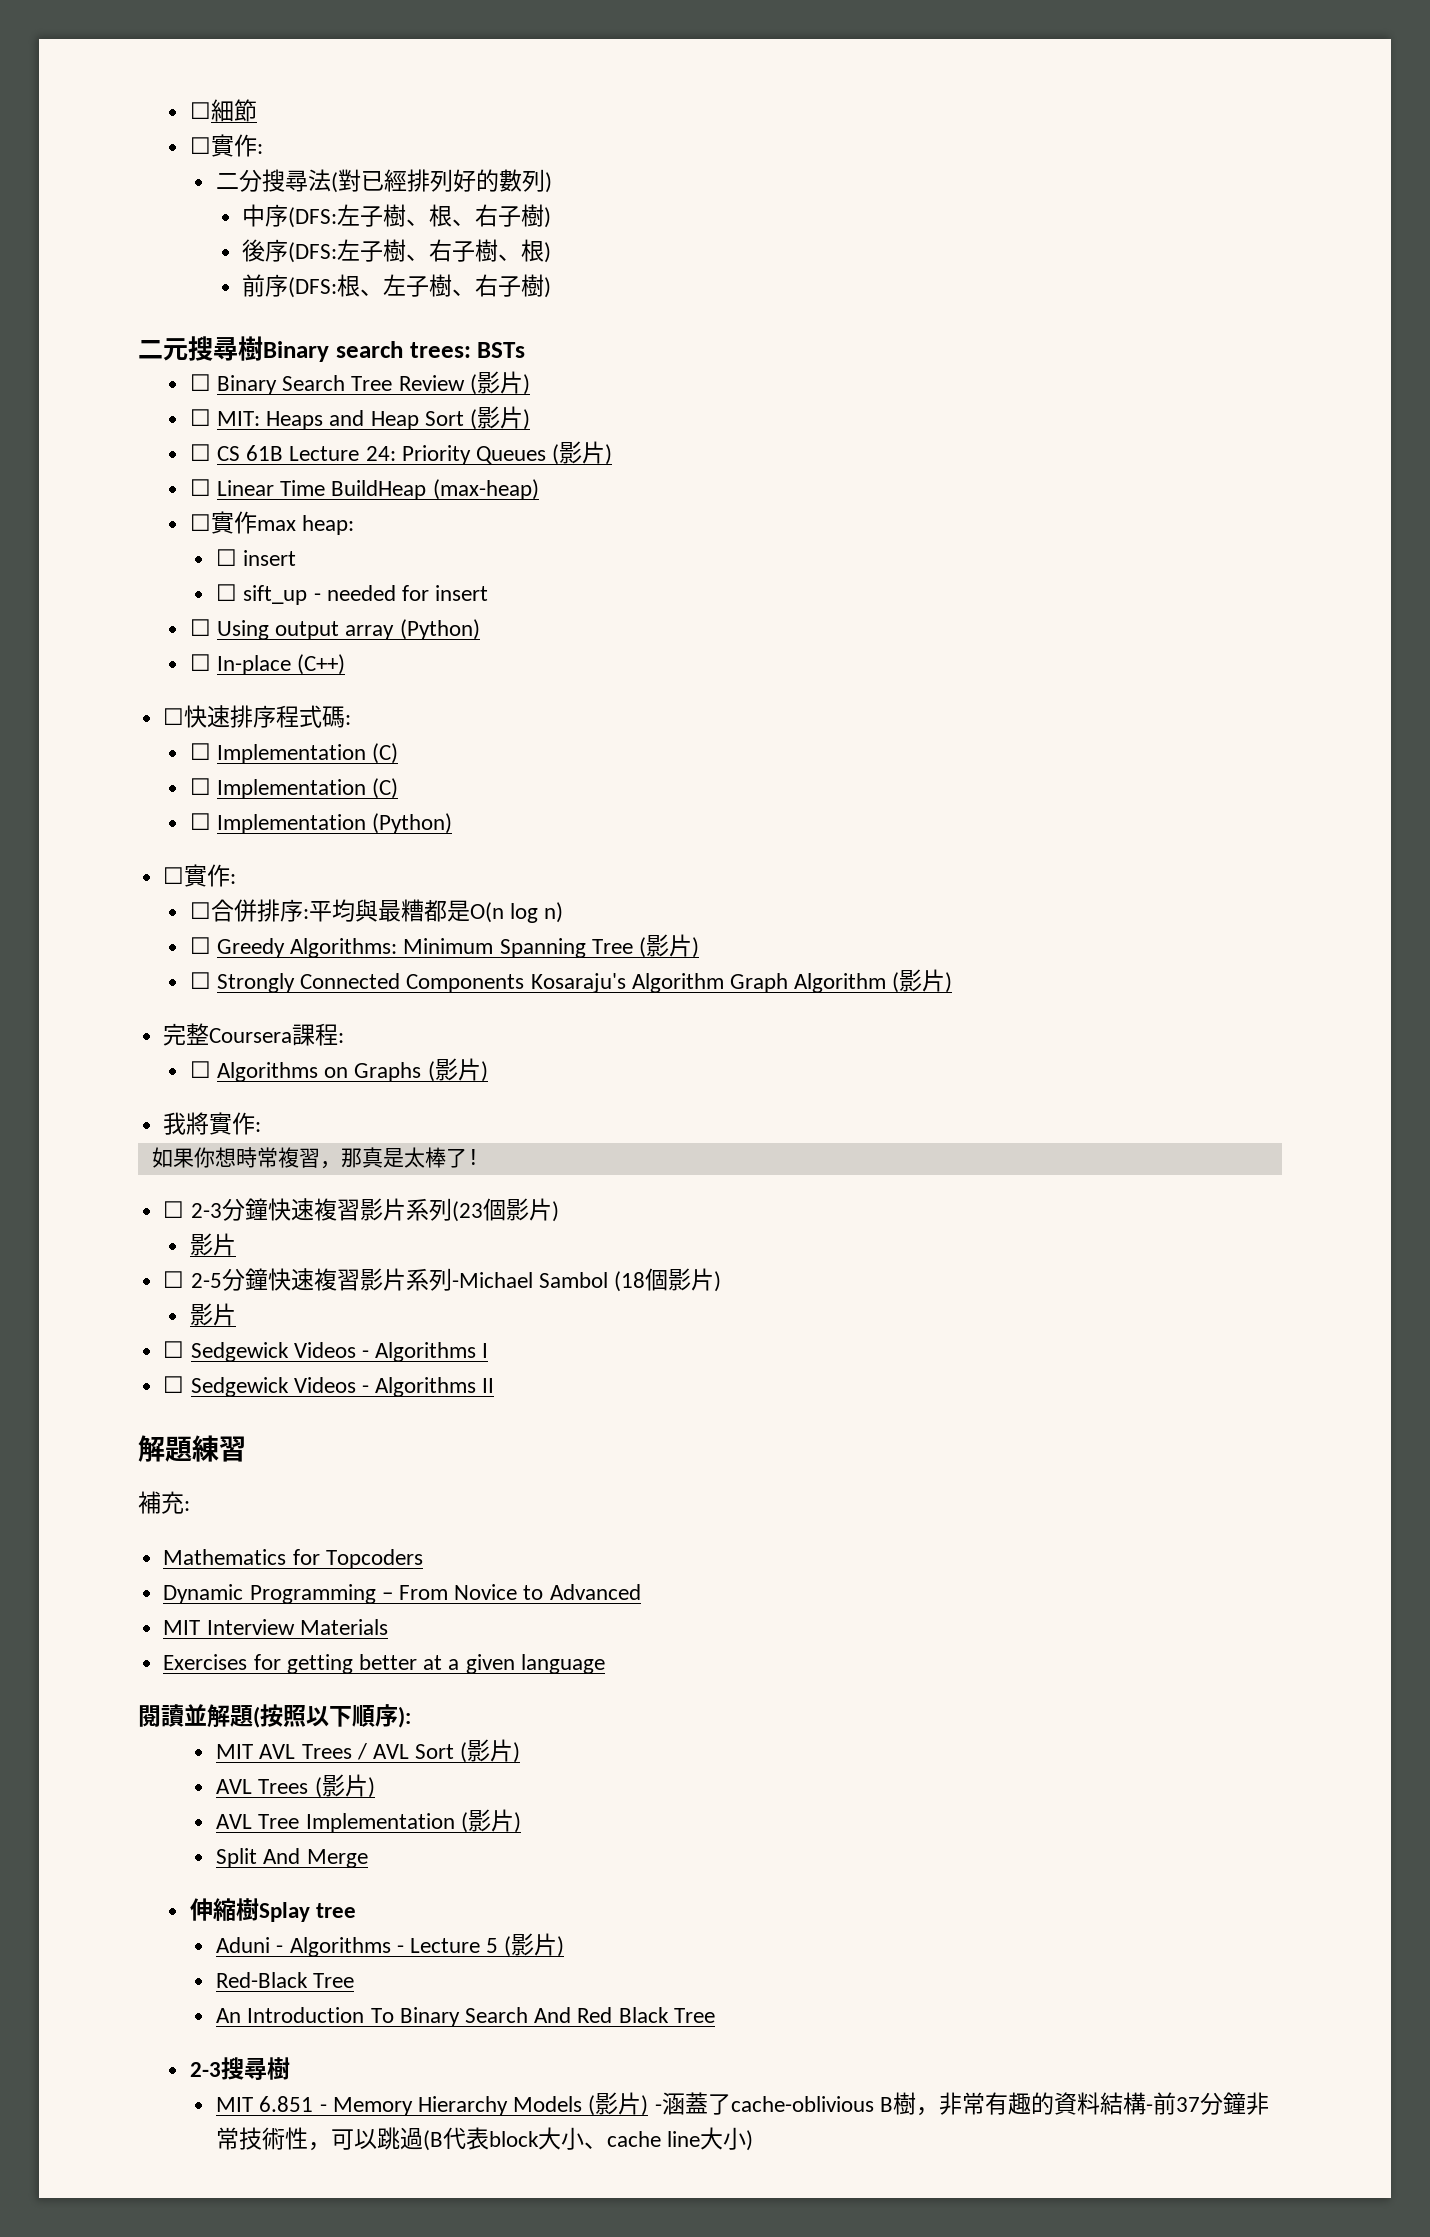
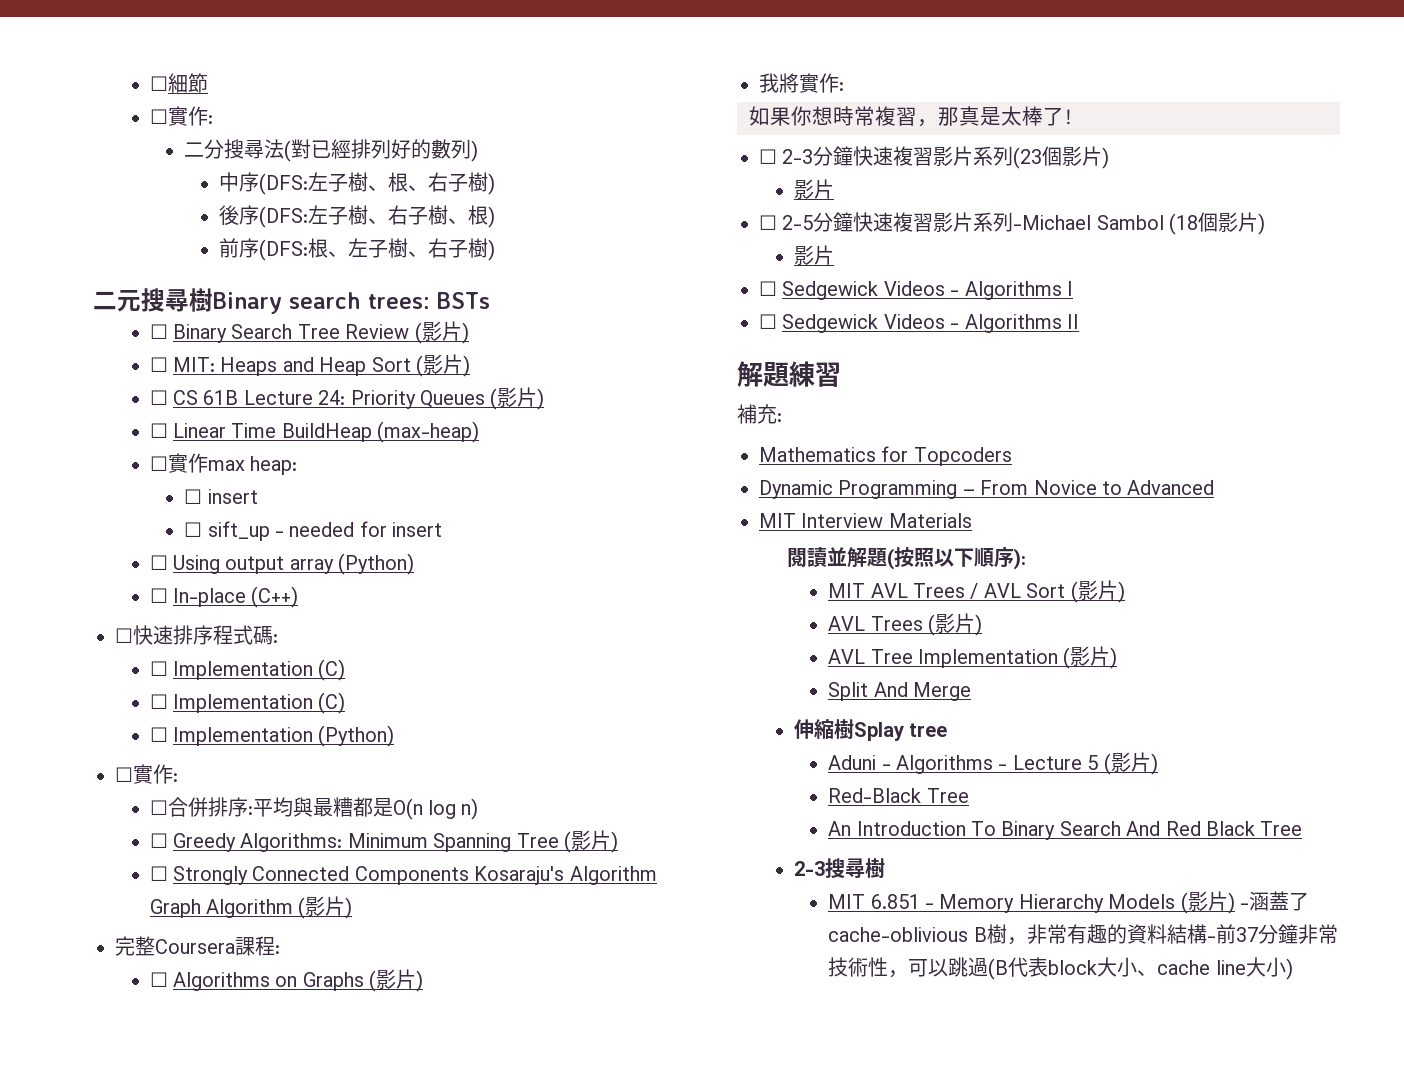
- Exercises for getting better at a given language

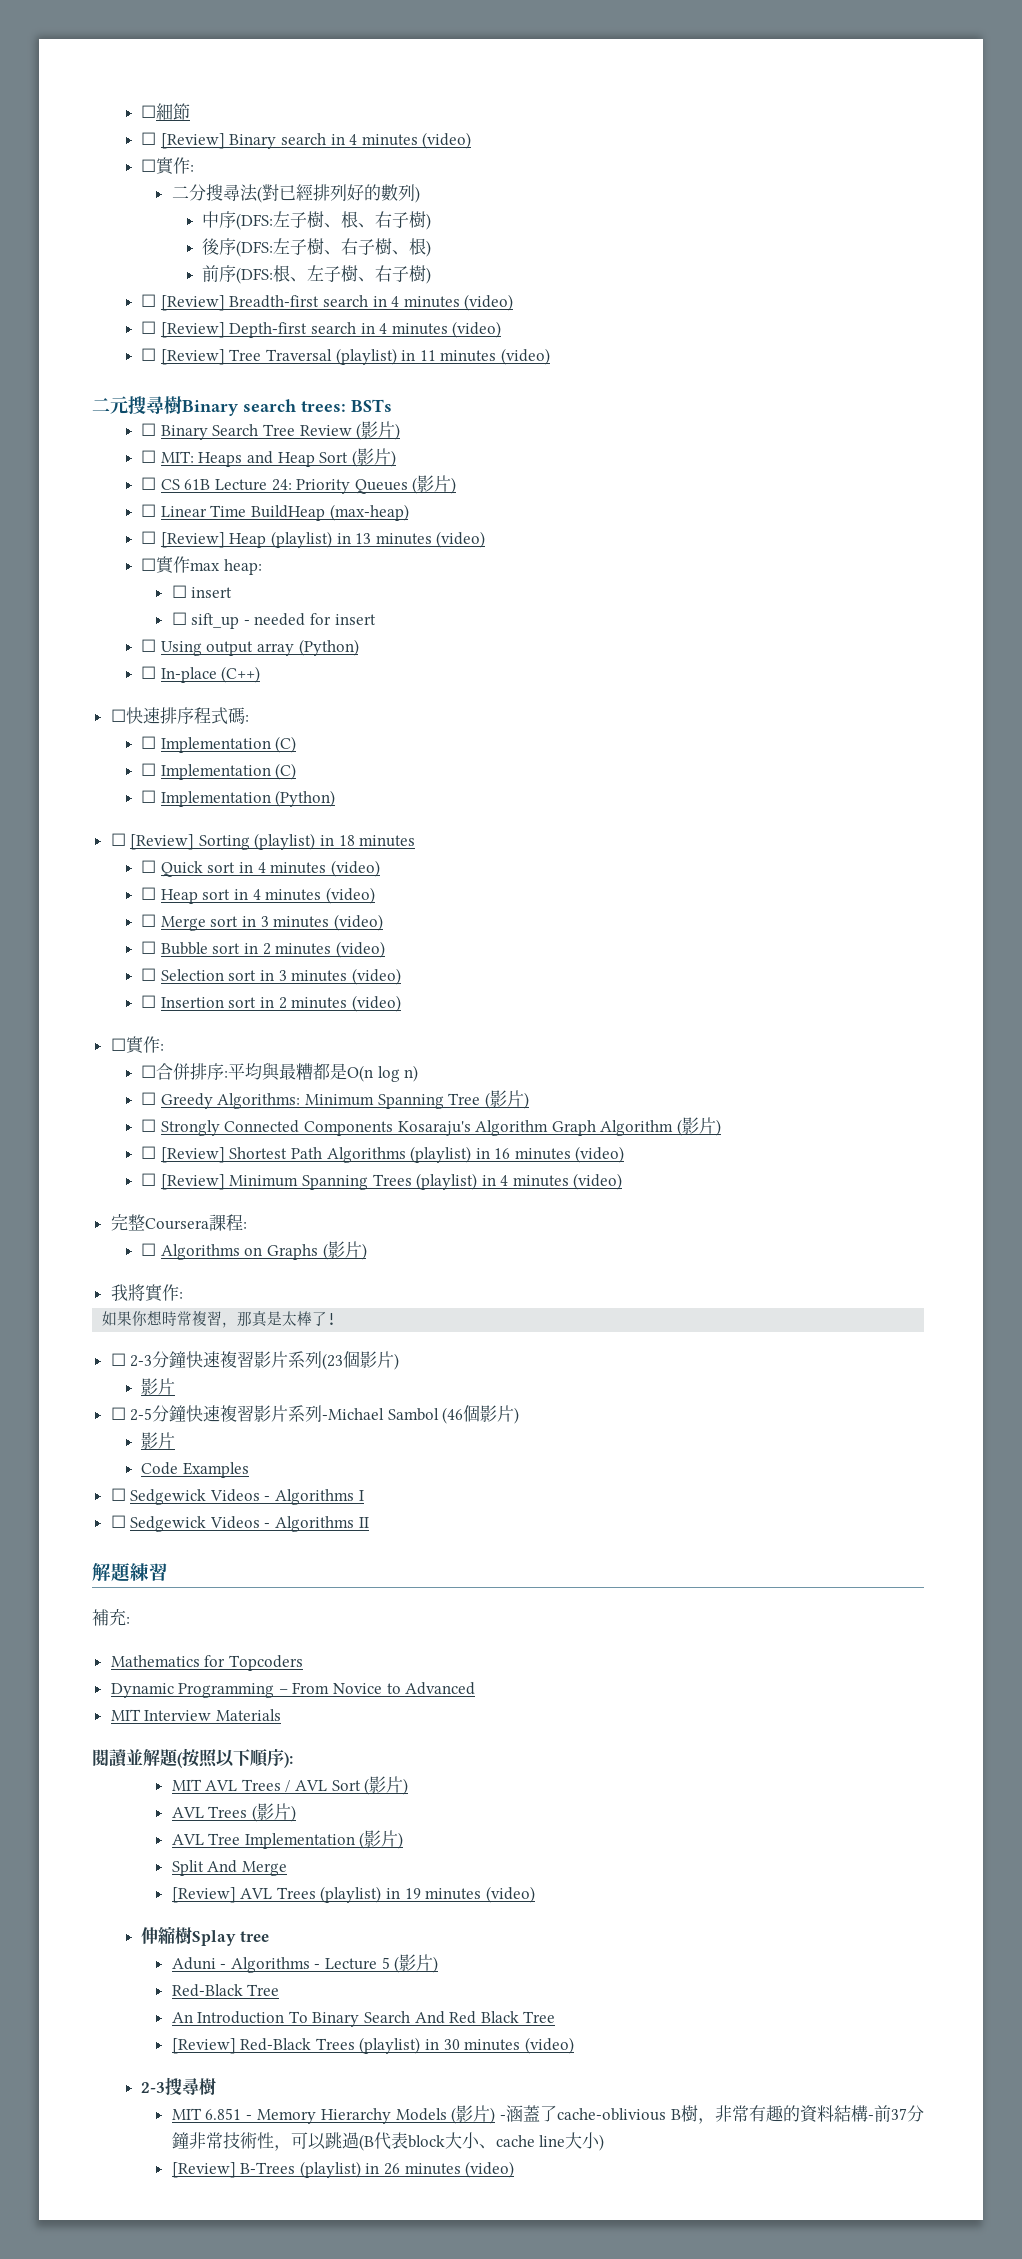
+ ☐ [Review] Binary search in 4 minutes (video)
+ ☐ [Review] Breadth-first search in 4 minutes (video)
+ ☐ [Review] Depth-first search in 4 minutes (video)
+ ☐ [Review] Tree Traversal (playlist) in 11 minutes (video)
+ ☐ [Review] Heap (playlist) in 13 minutes (video)
+ ☐ [Review] Sorting (playlist) in 18 minutes
+ ☐ Quick sort in 4 minutes (video)
+ ☐ Heap sort in 4 minutes (video)
+ ☐ Merge sort in 3 minutes (video)
+ ☐ Bubble sort in 2 minutes (video)
+ ☐ Selection sort in 3 minutes (video)
+ ☐ Insertion sort in 2 minutes (video)
+ ☐ [Review] Shortest Path Algorithms (playlist) in 16 minutes (video)
+ ☐ [Review] Minimum Spanning Trees (playlist) in 4 minutes (video)
- ☐ 2-5分鐘快速複習影片系列-Michael Sambol (18個影片)
+ ☐ 2-5分鐘快速複習影片系列-Michael Sambol (46個影片)
  影片
+ Code Examples
+ [Review] AVL Trees (playlist) in 19 minutes (video)
+ [Review] Red-Black Trees (playlist) in 30 minutes (video)
+ [Review] B-Trees (playlist) in 26 minutes (video)

